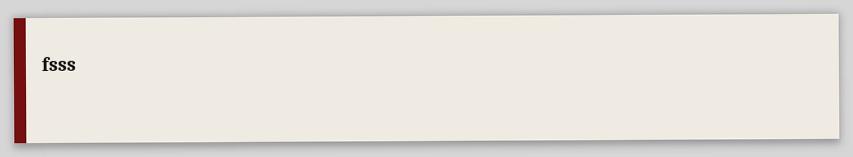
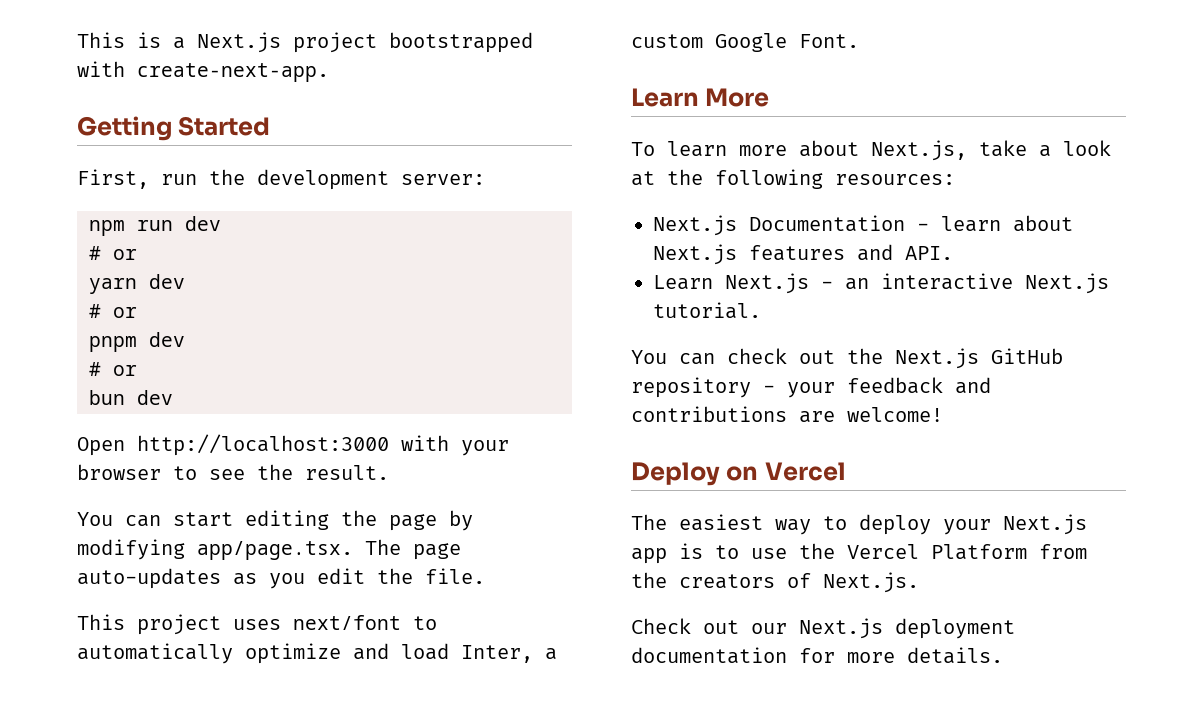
- fsss
+ This is a Next.js project bootstrapped with create-next-app.
+ Getting Started
+ First, run the development server:
+ npm run dev
+ # or
+ yarn dev
+ # or
+ pnpm dev
+ # or
+ bun dev
+ Open http://localhost:3000 with your browser to see the result.
+ You can start editing the page by modifying app/page.tsx. The page auto-updates as you edit the file.
+ This project uses next/font to automatically optimize and load Inter, a custom Google Font.
+ Learn More
+ To learn more about Next.js, take a look at the following resources:
+ Next.js Documentation - learn about Next.js features and API.
+ Learn Next.js - an interactive Next.js tutorial.
+ You can check out the Next.js GitHub repository - your feedback and contributions are welcome!
+ Deploy on Vercel
+ The easiest way to deploy your Next.js app is to use the Vercel Platform from the creators of Next.js.
+ Check out our Next.js deployment documentation for more details.

